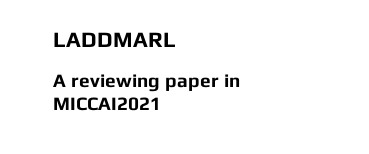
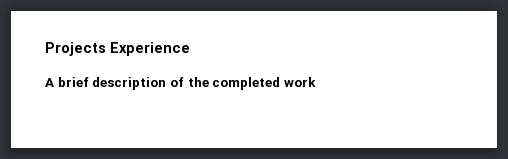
- LADDMARL
+ Projects Experience
- A reviewing paper in MICCAI2021
+ A brief description of the completed work

